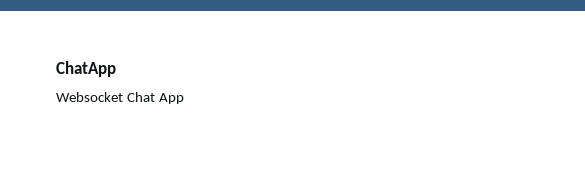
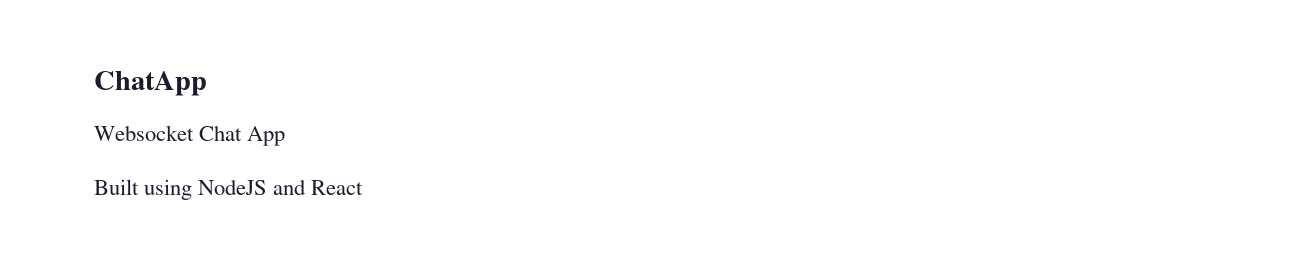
+ Built using NodeJS and React

